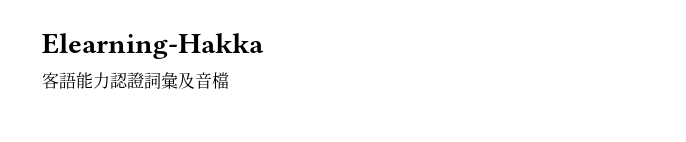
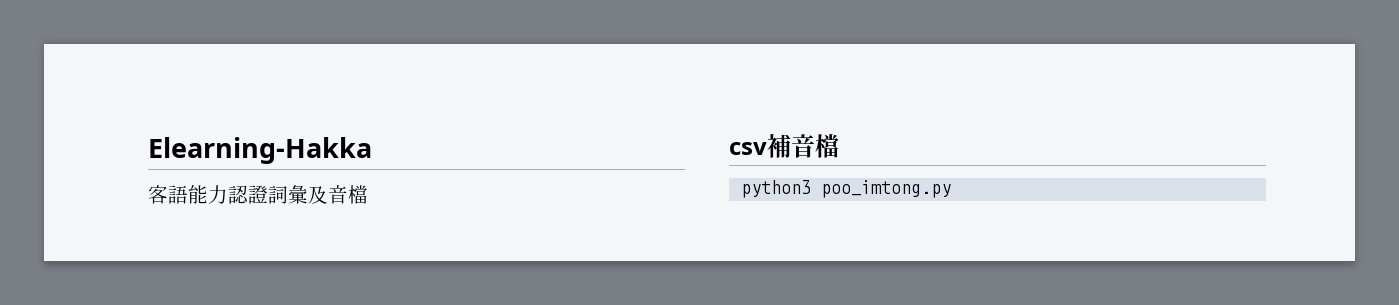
+ csv補音檔
+ python3 poo_imtong.py

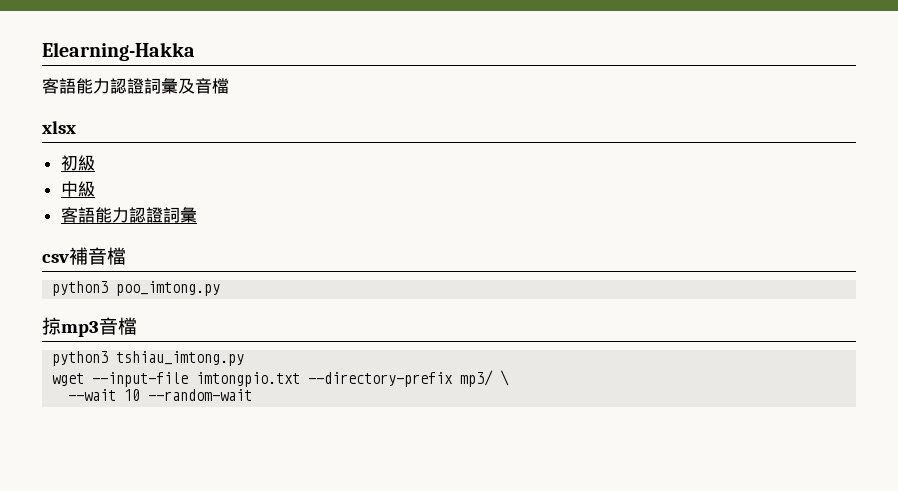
+ xlsx
+ 初級
+ 中級
+ 客語能力認證詞彙
+ 掠mp3音檔
+ python3 tshiau_imtong.py
+ wget --input-file imtongpio.txt --directory-prefix mp3/ \
+ --wait 10 --random-wait

